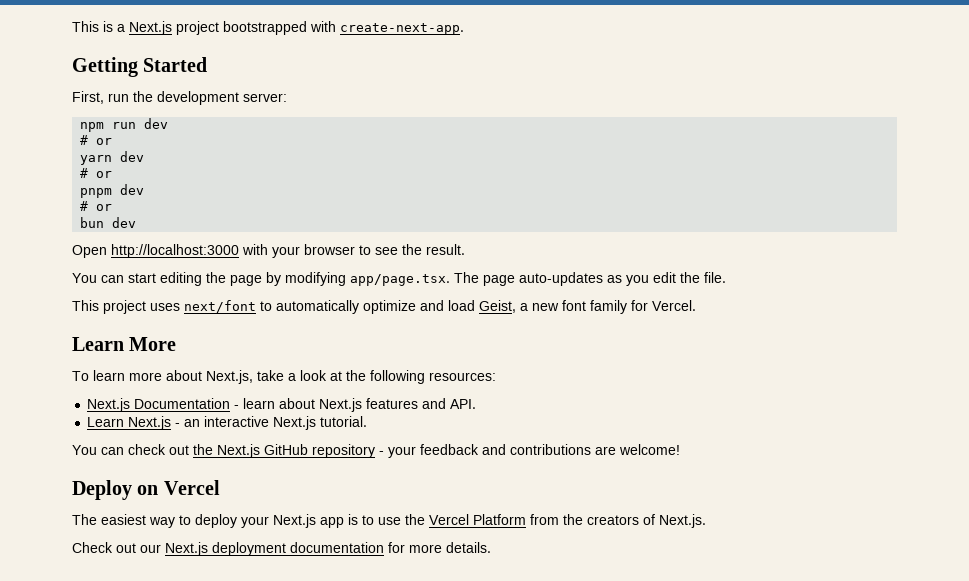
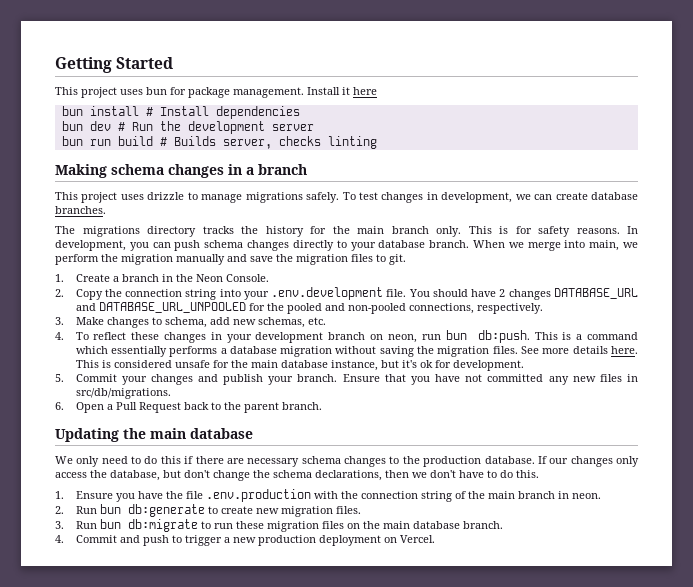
- This is a Next.js project bootstrapped with create-next-app.
  Getting Started
- First, run the development server:
- npm run dev
- # or
- yarn dev
- # or
- pnpm dev
- # or
- bun dev
- Open http://localhost:3000 with your browser to see the result.
- You can start editing the page by modifying app/page.tsx. The page auto-updates as you edit the file.
- This project uses next/font to automatically optimize and load Geist, a new font family for Vercel.
- Learn More
- To learn more about Next.js, take a look at the following resources:
- Next.js Documentation - learn about Next.js features and API.
- Learn Next.js - an interactive Next.js tutorial.
- You can check out the Next.js GitHub repository - your feedback and contributions are welcome!
- Deploy on Vercel
- The easiest way to deploy your Next.js app is to use the Vercel Platform from the creators of Next.js.
- Check out our Next.js deployment documentation for more details.
+ This project uses bun for package management. Install it here
+ bun install # Install dependencies
+ bun dev # Run the development server
+ bun run build # Builds server, checks linting
+ Making schema changes in a branch
+ This project uses drizzle to manage migrations safely. To test changes in development, we can create database branches.
+ The migrations directory tracks the history for the main branch only. This is for safety reasons. In development, you can push schema changes directly to your database branch. When we merge into main, we perform the migration manually and save the migration files to git.
+ 1. Create a branch in the Neon Console.
+ 2. Copy the connection string into your .env.development file. You should have 2 changes DATABASE_URL and DATABASE_URL_UNPOOLED for the pooled and non-pooled connections, respectively.
+ 3. Make changes to schema, add new schemas, etc.
+ 4. To reflect these changes in your development branch on neon, run bun db:push. This is a command which essentially performs a database migration without saving the migration files. See more details here. This is considered unsafe for the main database instance, but it's ok for development.
+ 5. Commit your changes and publish your branch. Ensure that you have not committed any new files in src/db/migrations.
+ 6. Open a Pull Request back to the parent branch.
+ Updating the main database
+ We only need to do this if there are necessary schema changes to the production database. If our changes only access the database, but don't change the schema declarations, then we don't have to do this.
+ 1. Ensure you have the file .env.production with the connection string of the main branch in neon.
+ 2. Run bun db:generate to create new migration files.
+ 3. Run bun db:migrate to run these migration files on the main database branch.
+ 4. Commit and push to trigger a new production deployment on Vercel.

